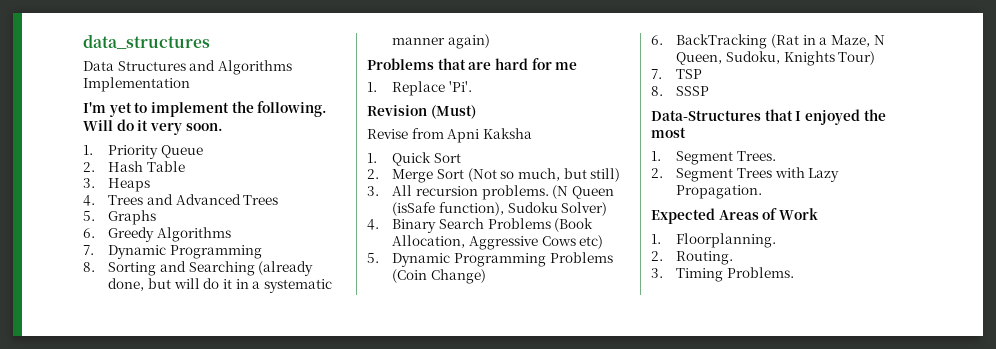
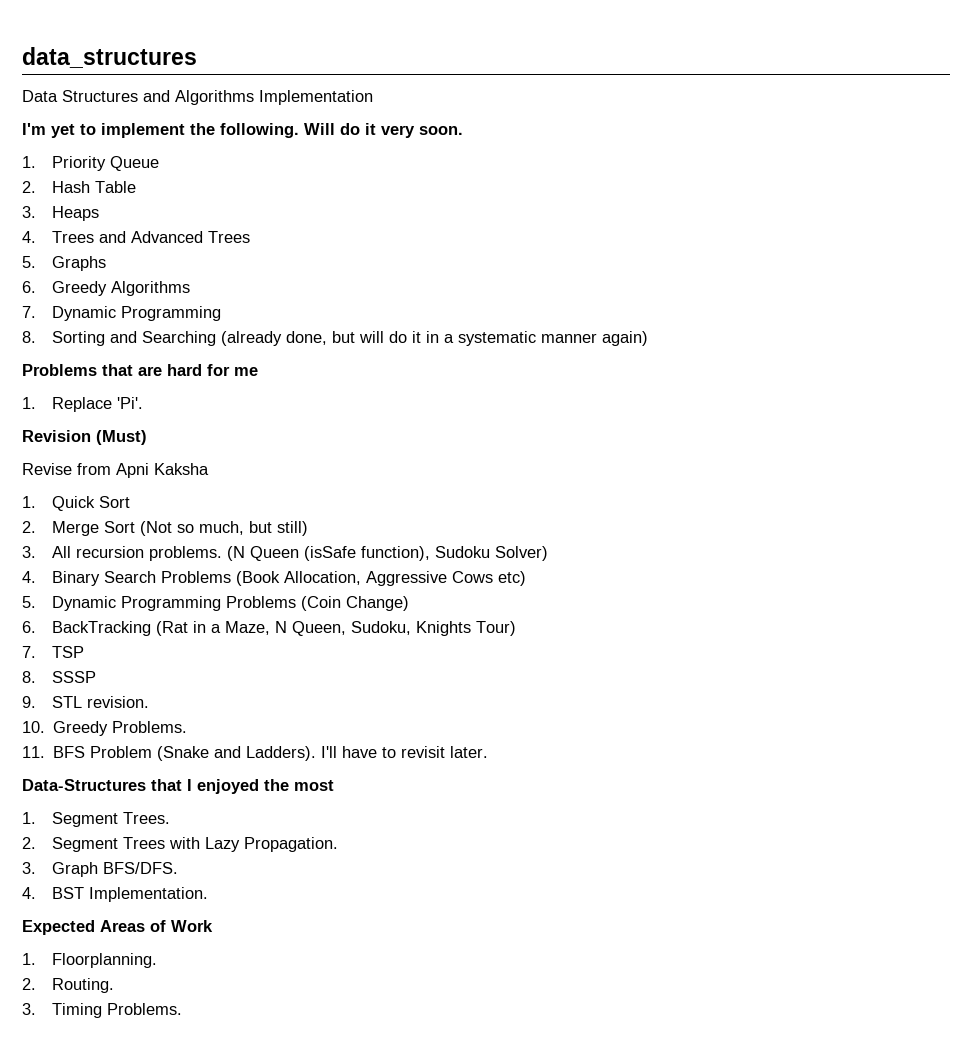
+ 9. STL revision.
+ 10. Greedy Problems.
+ 11. BFS Problem (Snake and Ladders). I'll have to revisit later.
+ 3. Graph BFS/DFS.
+ 4. BST Implementation.

